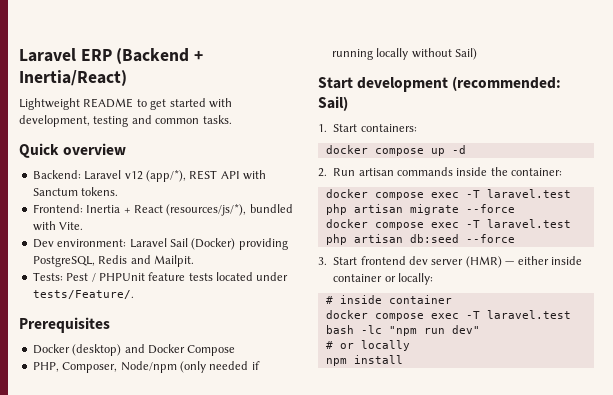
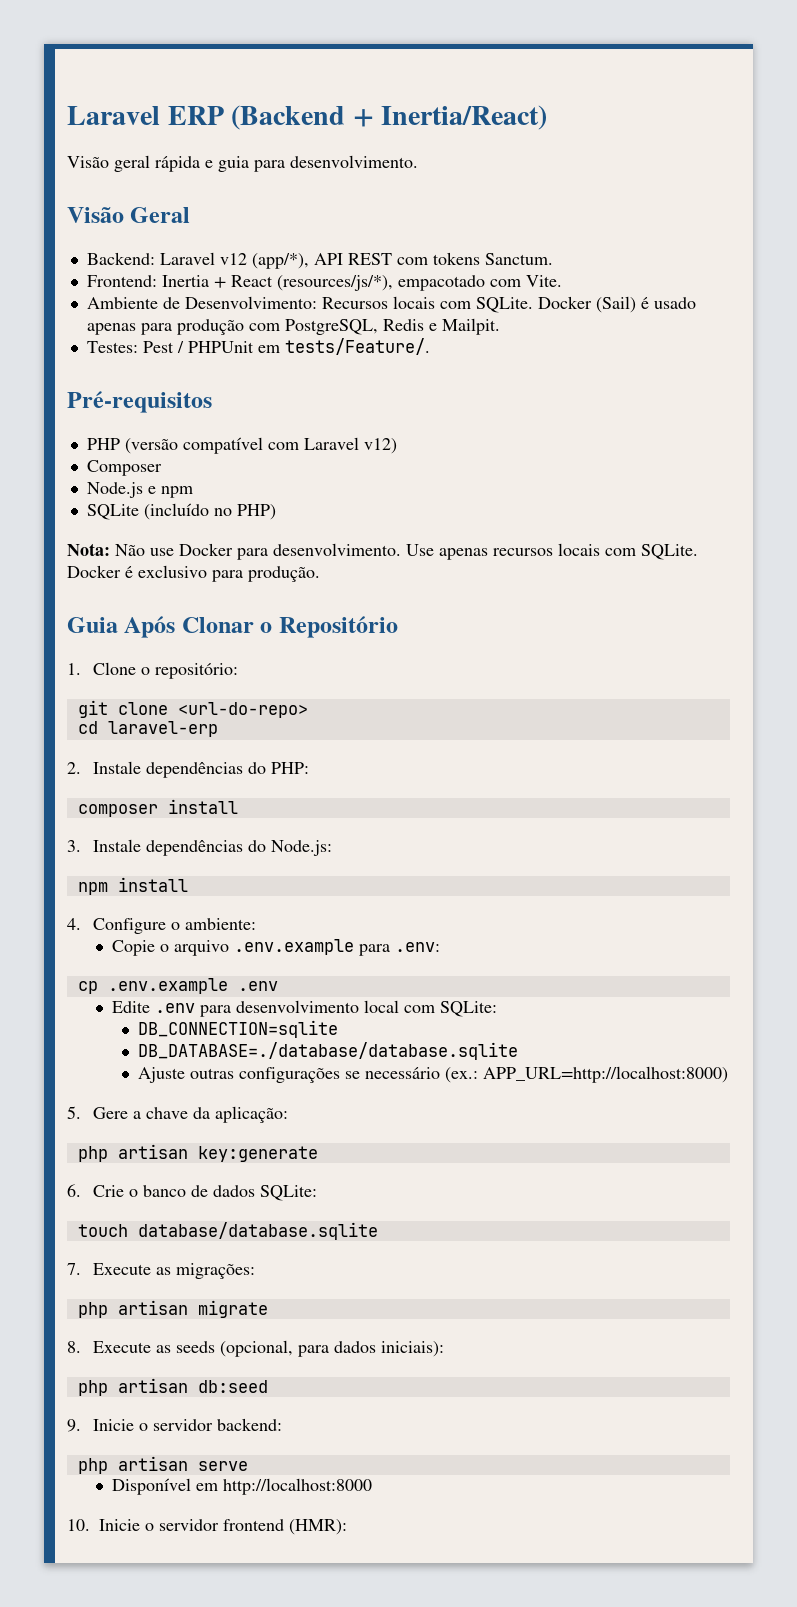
- Lightweight README to get started with development, testing and common tasks.
- Quick overview
+ Visão geral rápida e guia para desenvolvimento.
+ Visão Geral
- Backend: Laravel v12 (app/*), REST API with Sanctum tokens.
+ Backend: Laravel v12 (app/*), API REST com tokens Sanctum.
- Frontend: Inertia + React (resources/js/*), bundled with Vite.
+ Frontend: Inertia + React (resources/js/*), empacotado com Vite.
- Dev environment: Laravel Sail (Docker) providing PostgreSQL, Redis and Mailpit.
+ Ambiente de Desenvolvimento: Recursos locais com SQLite. Docker (Sail) é usado apenas para produção com PostgreSQL, Redis e Mailpit.
- Tests: Pest / PHPUnit feature tests located under tests/Feature/.
- Prerequisites
- Docker (desktop) and Docker Compose
- PHP, Composer, Node/npm (only needed if running locally without Sail)
- Start development (recommended: Sail)
- 1. Start containers:
- docker compose up -d
- 2. Run artisan commands inside the container:
- docker compose exec -T laravel.test php artisan migrate --force
- docker compose exec -T laravel.test php artisan db:seed --force
- 3. Start frontend dev server (HMR) — either inside container or locally:
- # inside container
- docker compose exec -T laravel.test bash -lc "npm run dev"
- # or locally
+ Testes: Pest / PHPUnit em tests/Feature/.
+ Pré-requisitos
+ PHP (versão compatível com Laravel v12)
+ Composer
+ Node.js e npm
+ SQLite (incluído no PHP)
+ Nota: Não use Docker para desenvolvimento. Use apenas recursos locais com SQLite. Docker é exclusivo para produção.
+ Guia Após Clonar o Repositório
+ 1. Clone o repositório:
+ git clone <url-do-repo>
+ cd laravel-erp
+ 2. Instale dependências do PHP:
+ composer install
+ 3. Instale dependências do Node.js:
  npm install
+ 4. Configure o ambiente:
+ Copie o arquivo .env.example para .env:
+ cp .env.example .env
+ Edite .env para desenvolvimento local com SQLite:
+ DB_CONNECTION=sqlite
+ DB_DATABASE=./database/database.sqlite
+ Ajuste outras configurações se necessário (ex.: APP_URL=http://localhost:8000)
+ 5. Gere a chave da aplicação:
+ php artisan key:generate
+ 6. Crie o banco de dados SQLite:
+ touch database/database.sqlite
+ 7. Execute as migrações:
+ php artisan migrate
+ 8. Execute as seeds (opcional, para dados iniciais):
+ php artisan db:seed
+ 9. Inicie o servidor backend:
+ php artisan serve
+ Disponível em http://localhost:8000
+ 10. Inicie o servidor frontend (HMR):

